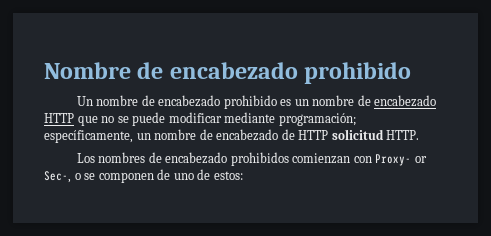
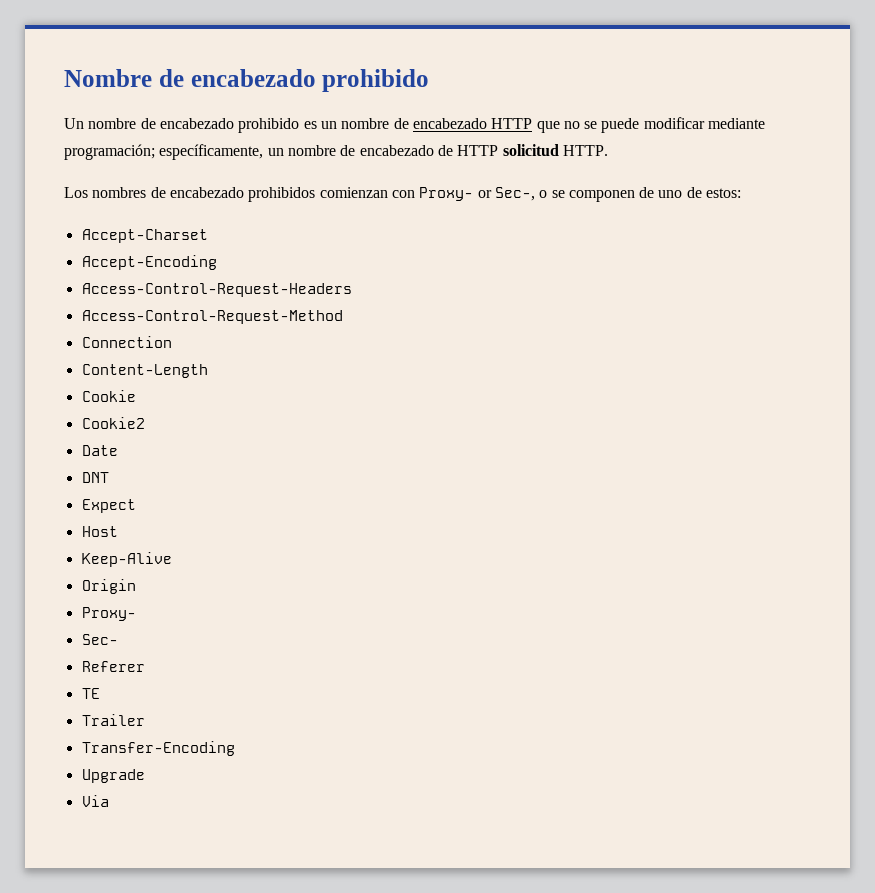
+ Accept-Charset
+ Accept-Encoding
+ Access-Control-Request-Headers
+ Access-Control-Request-Method
+ Connection
+ Content-Length
+ Cookie
+ Cookie2
+ Date
+ DNT
+ Expect
+ Host
+ Keep-Alive
+ Origin
+ Proxy-
+ Sec-
+ Referer
+ TE
+ Trailer
+ Transfer-Encoding
+ Upgrade
+ Via

